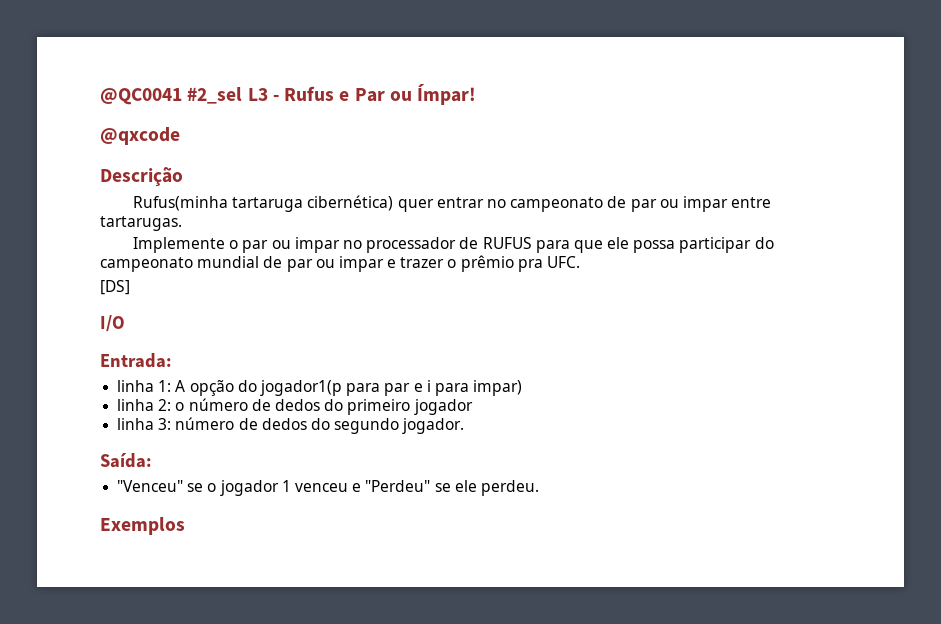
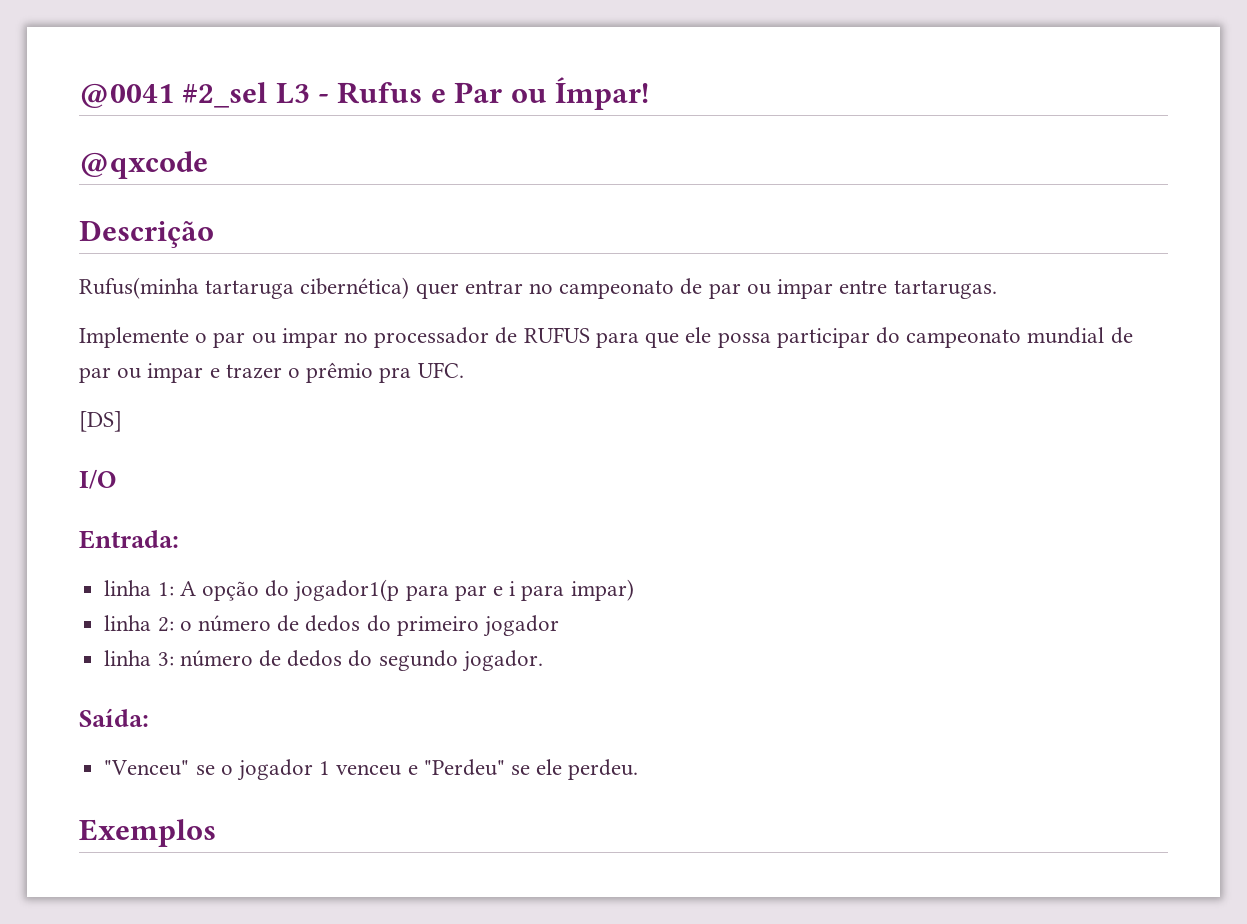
- @QC0041 #2_sel L3 - Rufus e Par ou Ímpar!
+ @0041 #2_sel L3 - Rufus e Par ou Ímpar!

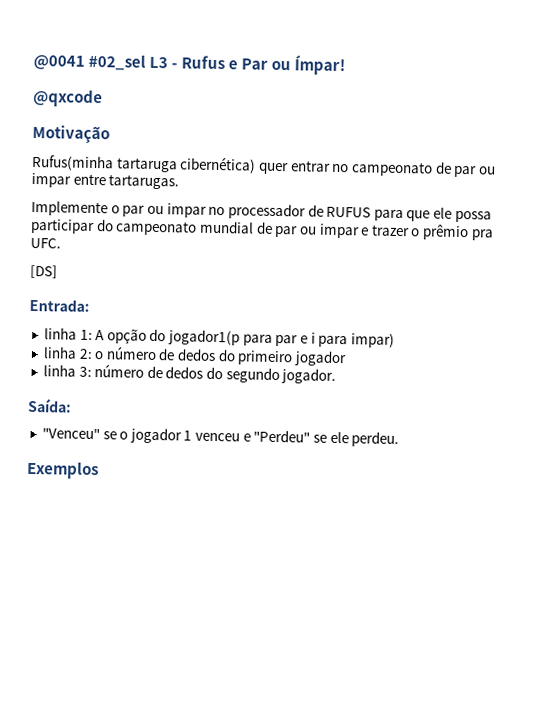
- @0041 #2_sel L3 - Rufus e Par ou Ímpar!
+ @0041 #02_sel L3 - Rufus e Par ou Ímpar!
- Descrição
+ Motivação
- I/O

